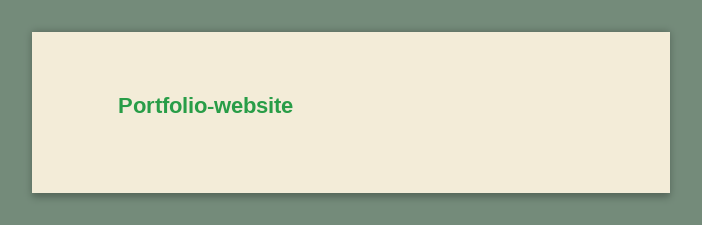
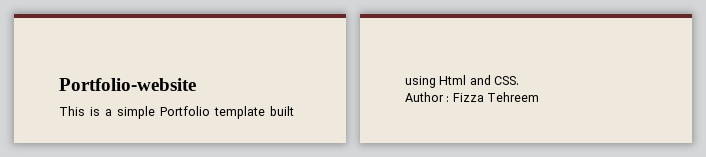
+ This is a simple Portfolio template built using Html and CSS.
+ Author : Fizza Tehreem

